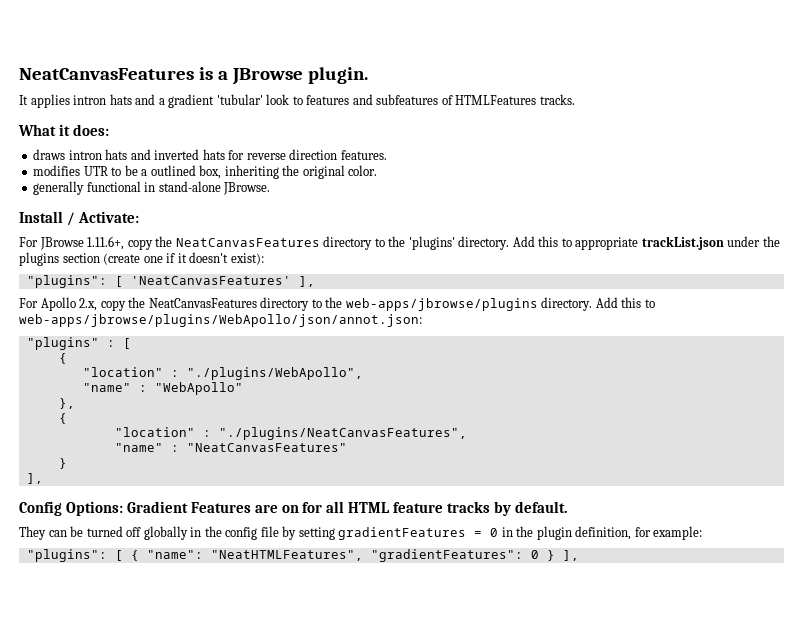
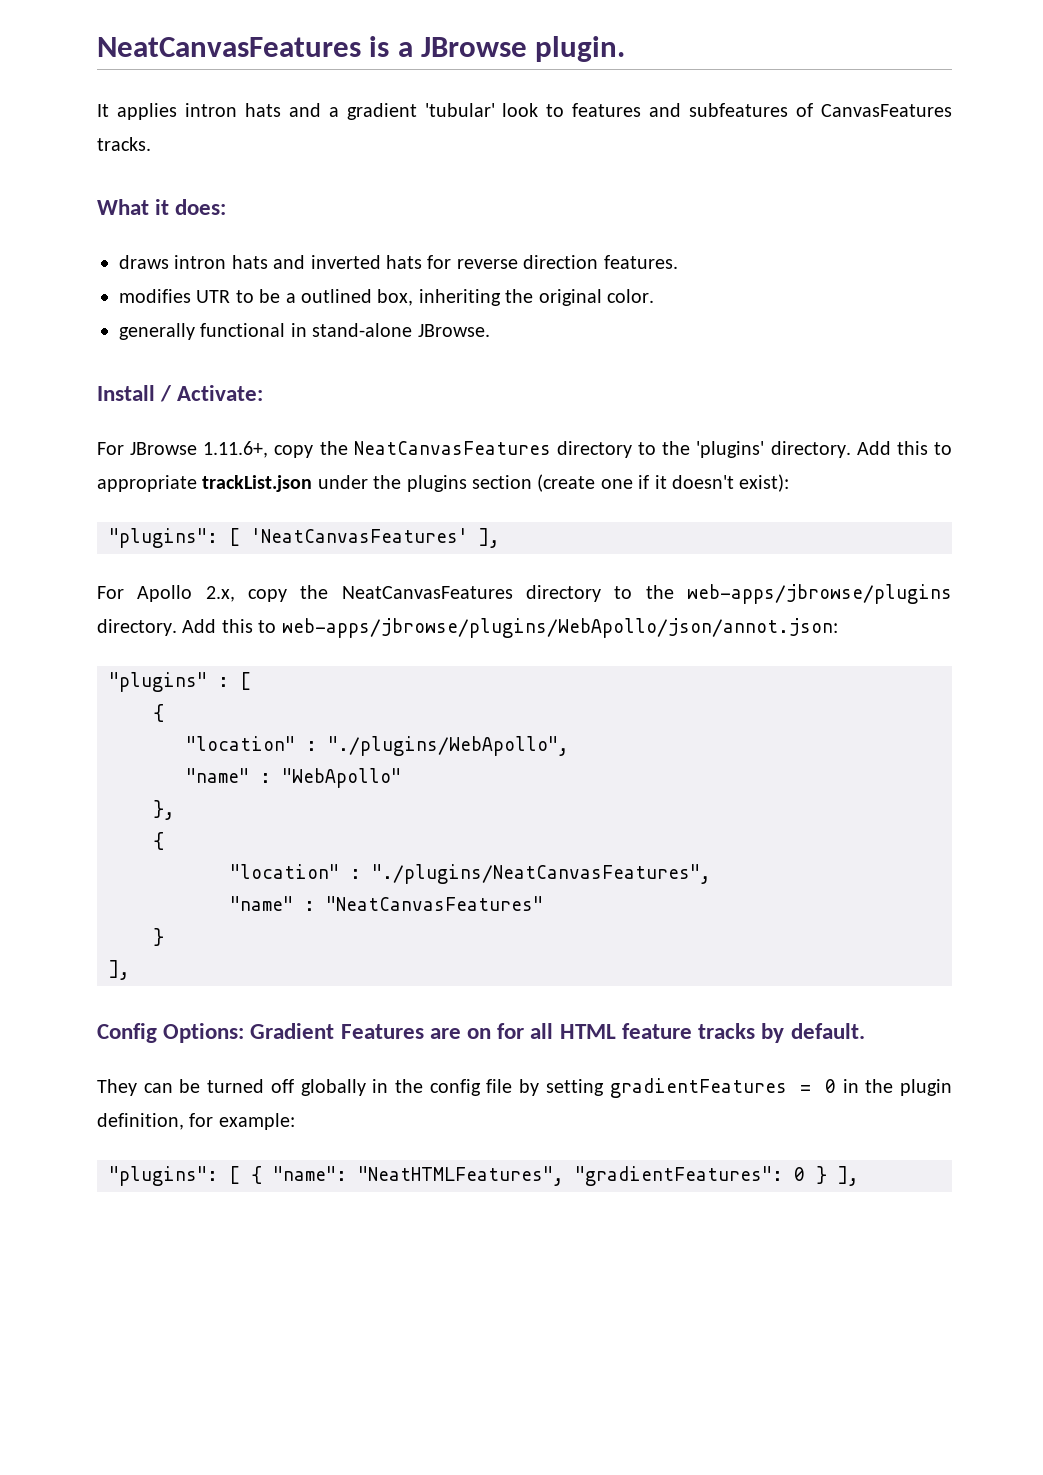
- It applies intron hats and a gradient 'tubular' look to features and subfeatures of HTMLFeatures tracks.
+ It applies intron hats and a gradient 'tubular' look to features and subfeatures of CanvasFeatures tracks.

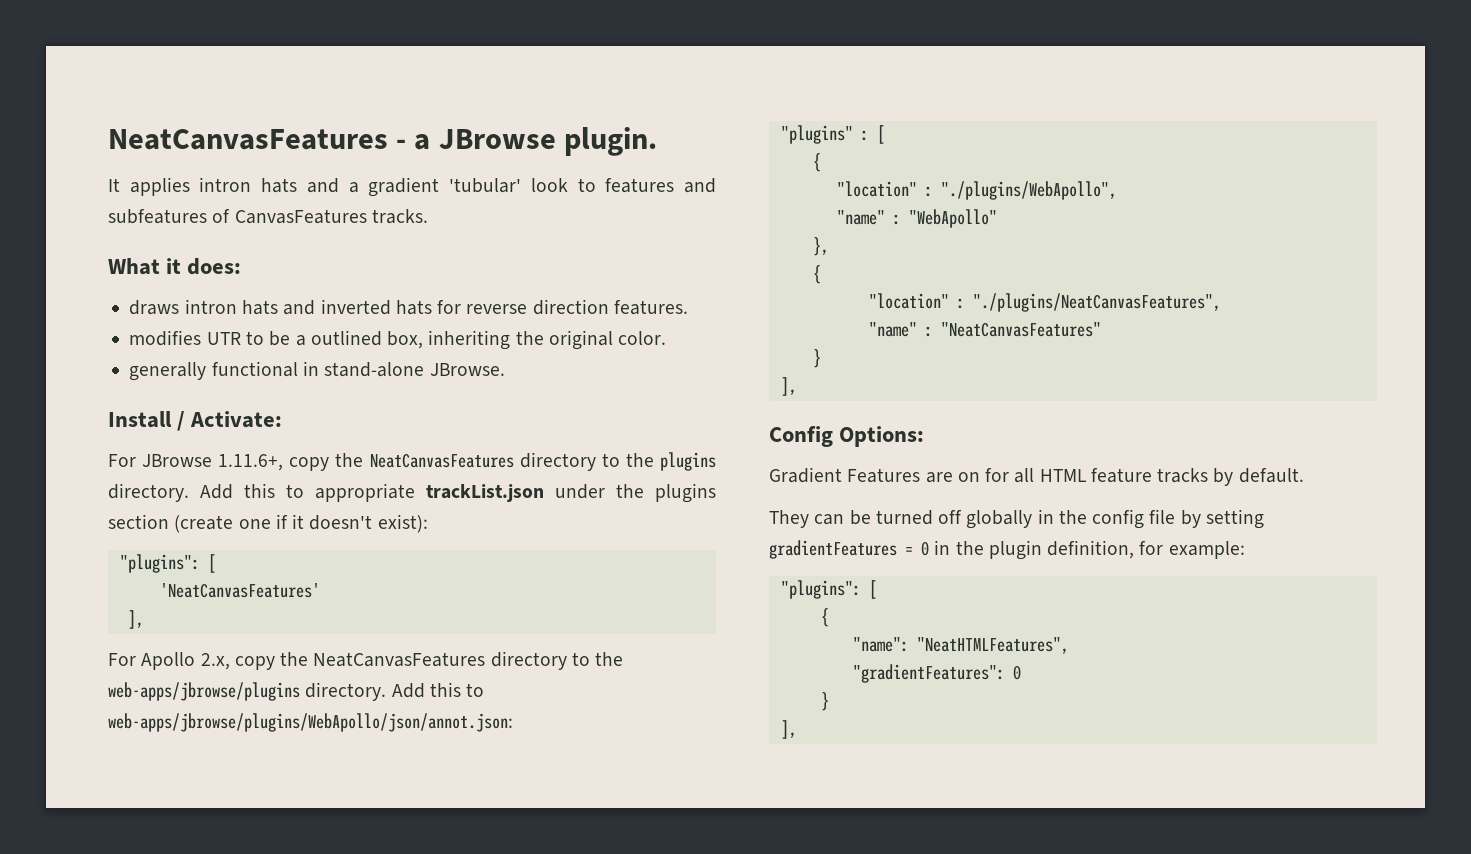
- NeatCanvasFeatures is a JBrowse plugin.
+ NeatCanvasFeatures - a JBrowse plugin.
- For JBrowse 1.11.6+, copy the NeatCanvasFeatures directory to the 'plugins' directory.
+ For JBrowse 1.11.6+, copy the NeatCanvasFeatures directory to the plugins directory.
  Add this to appropriate trackList.json under the plugins section (create one if it doesn't exist):
- "plugins": [ 'NeatCanvasFeatures' ],
+ "plugins": [
+ 'NeatCanvasFeatures'
+ ],
- Config Options: Gradient Features are on for all HTML feature tracks by default.
+ Config Options:
+ Gradient Features are on for all HTML feature tracks by default.
  They can be turned off globally in the config file by setting gradientFeatures = 0 in the plugin definition, for example:
- "plugins": [ { "name": "NeatHTMLFeatures", "gradientFeatures": 0 } ],
+ "plugins": [
+ {
+ "name": "NeatHTMLFeatures",
+ "gradientFeatures": 0
+ }
+ ],

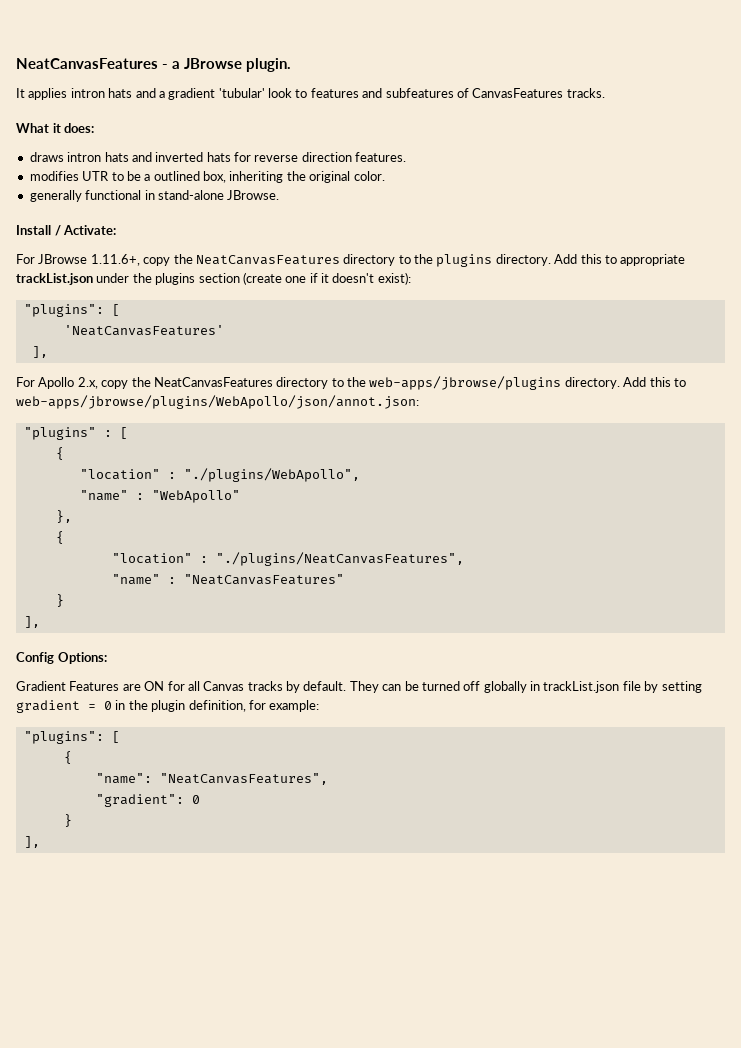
- Gradient Features are on for all HTML feature tracks by default.
- They can be turned off globally in the config file by setting gradientFeatures = 0 in the plugin definition, for example:
+ Gradient Features are ON for all Canvas tracks by default. They can be turned off globally in trackList.json file by setting gradient = 0 in the plugin definition, for example:
- "name": "NeatHTMLFeatures",
- "gradientFeatures": 0
+ "name": "NeatCanvasFeatures",
+ "gradient": 0

